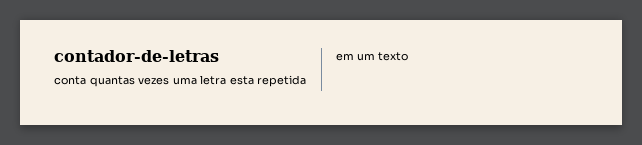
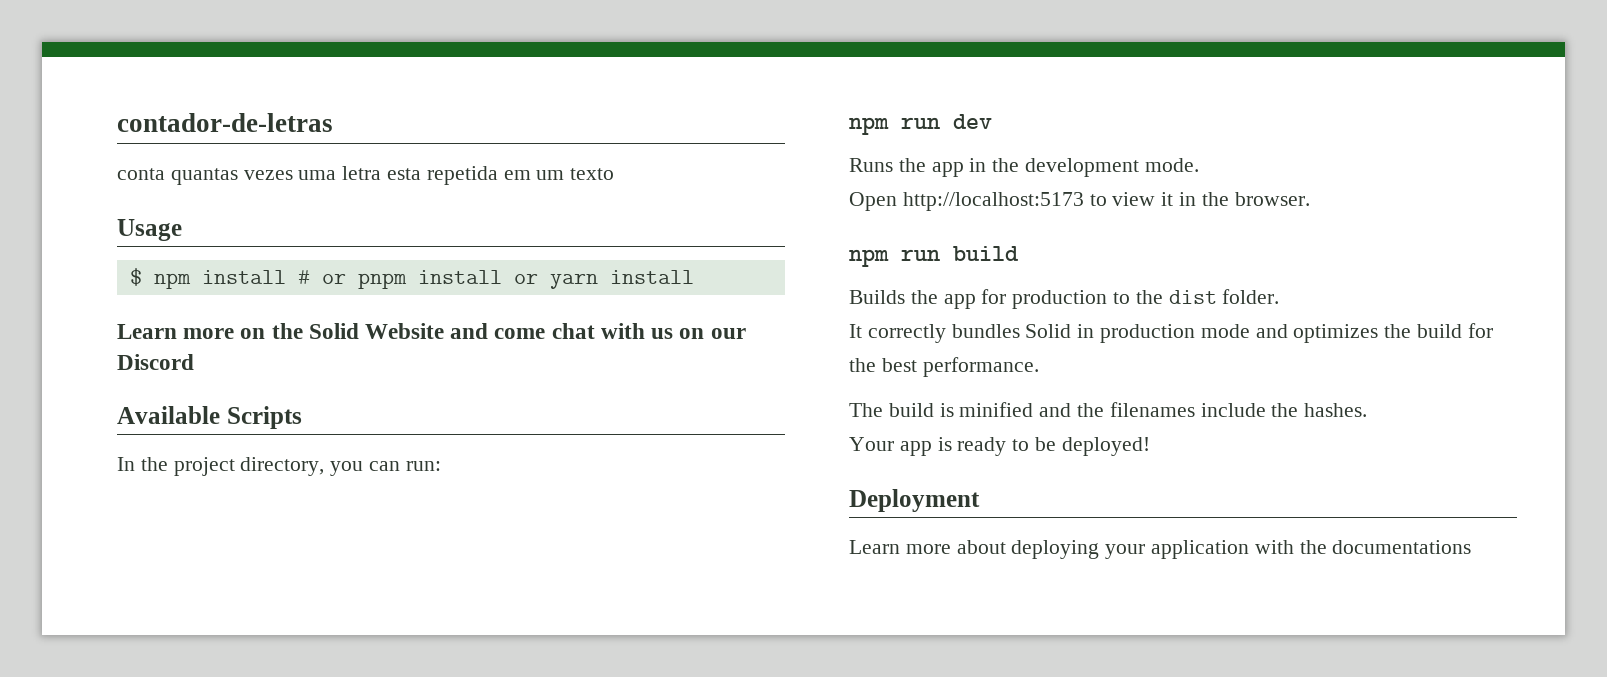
+ Usage
+ $ npm install # or pnpm install or yarn install
+ Learn more on the Solid Website and come chat with us on our Discord
+ Available Scripts
+ In the project directory, you can run:
+ npm run dev
+ Runs the app in the development mode.
+ Open http://localhost:5173 to view it in the browser.
+ npm run build
+ Builds the app for production to the dist folder.
+ It correctly bundles Solid in production mode and optimizes the build for the best performance.
+ The build is minified and the filenames include the hashes.
+ Your app is ready to be deployed!
+ Deployment
+ Learn more about deploying your application with the documentations

